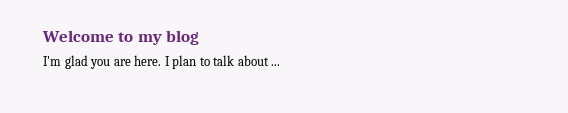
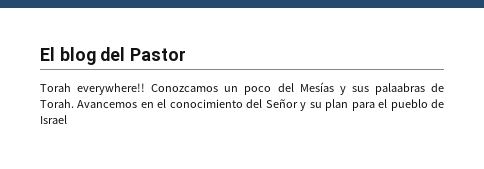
- Welcome to my blog
- I'm glad you are here. I plan to talk about ...
+ El blog del Pastor
+ Torah everywhere!! Conozcamos un poco del Mesías y sus palaabras de Torah. Avancemos en el conocimiento del Señor y su plan para el pueblo de Israel

